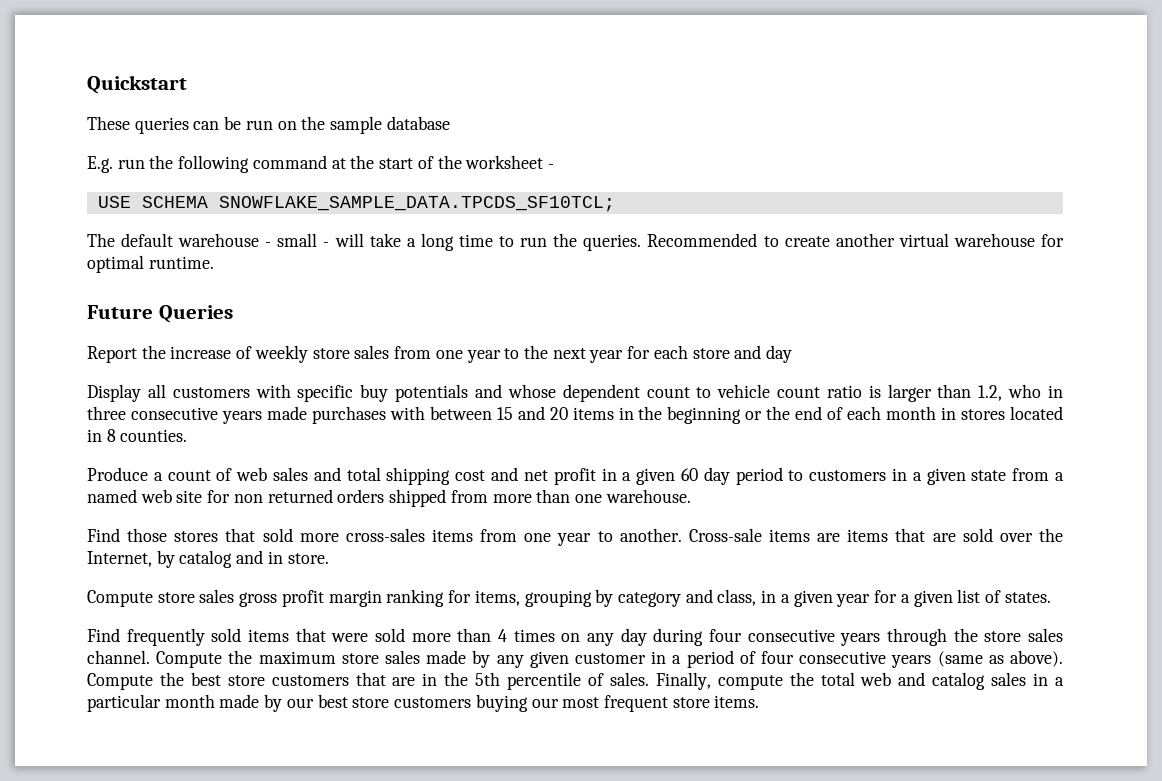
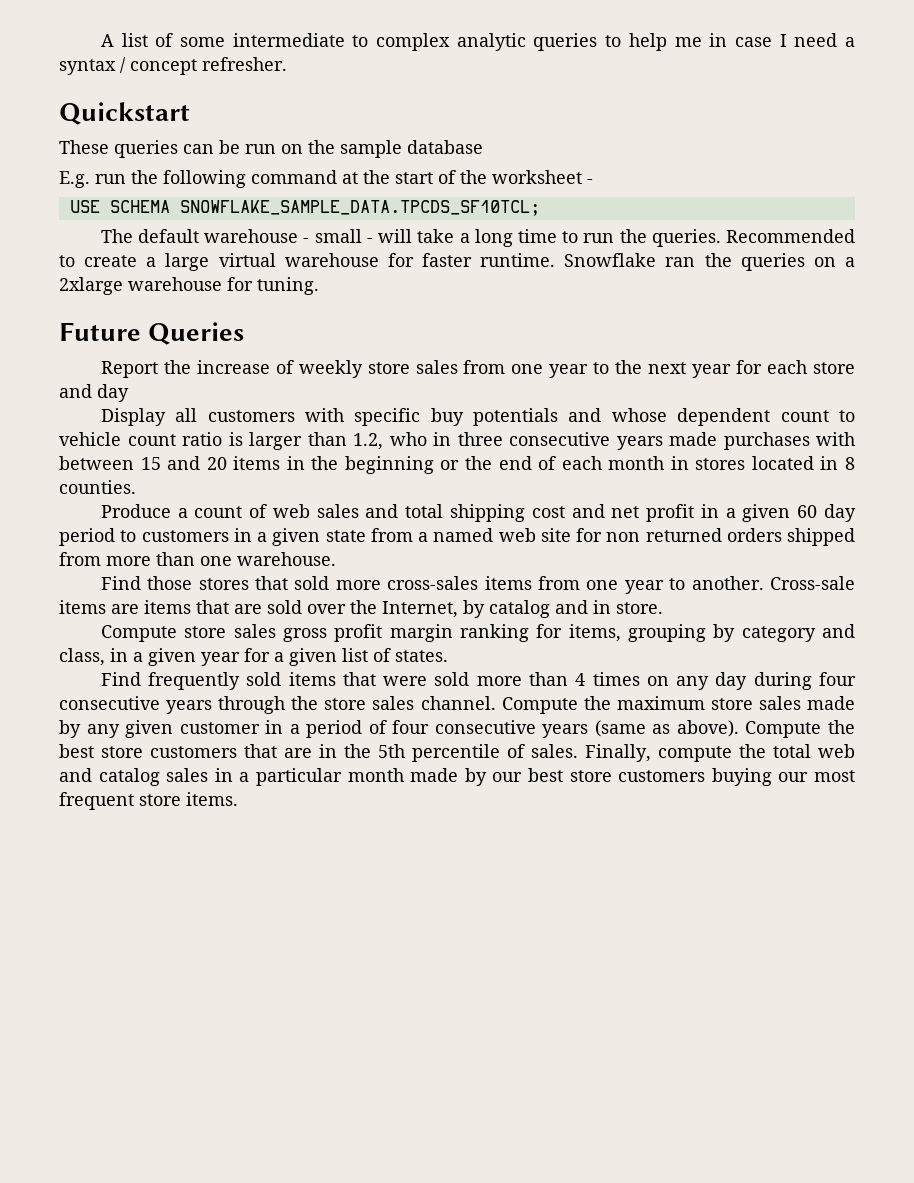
+ A list of some intermediate to complex analytic queries to help me in case I need a syntax / concept refresher.
- Recommended to create another virtual warehouse for optimal runtime.
+ Recommended to create a large virtual warehouse for faster runtime. Snowflake ran the queries on a 2xlarge warehouse for tuning.

